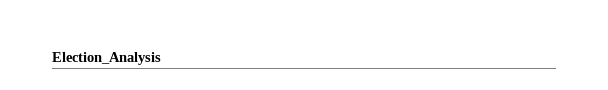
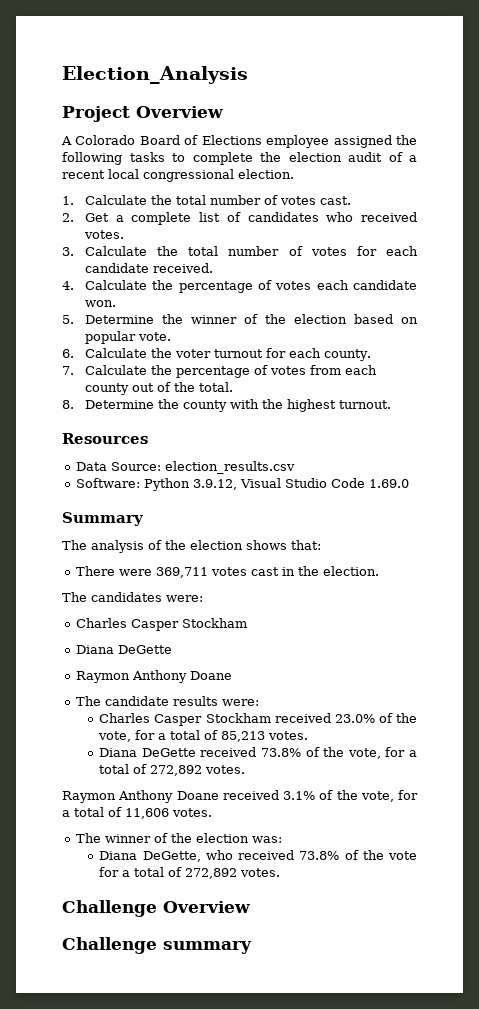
+ Project Overview
+ A Colorado Board of Elections employee assigned the following tasks to complete the election audit of a recent local congressional election.
+ 1. Calculate the total number of votes cast.
+ 2. Get a complete list of candidates who received votes.
+ 3. Calculate the total number of votes for each candidate received.
+ 4. Calculate the percentage of votes each candidate won.
+ 5. Determine the winner of the election based on popular vote.
+ 6. Calculate the voter turnout for each county.
+ 7. Calculate the percentage of votes from each county out of the total.
+ 8. Determine the county with the highest turnout.
+ Resources
+ Data Source: election_results.csv
+ Software: Python 3.9.12, Visual Studio Code 1.69.0
+ Summary
+ The analysis of the election shows that:
+ There were 369,711 votes cast in the election.
+ The candidates were:
+ Charles Casper Stockham
+ Diana DeGette
+ Raymon Anthony Doane
+ The candidate results were:
+ Charles Casper Stockham received 23.0% of the vote, for a total of 85,213 votes.
+ Diana DeGette received 73.8% of the vote, for a total of 272,892 votes.
+ Raymon Anthony Doane received 3.1% of the vote, for a total of 11,606 votes.
+ The winner of the election was:
+ Diana DeGette, who received 73.8% of the vote for a total of 272,892 votes.
+ Challenge Overview
+ Challenge summary

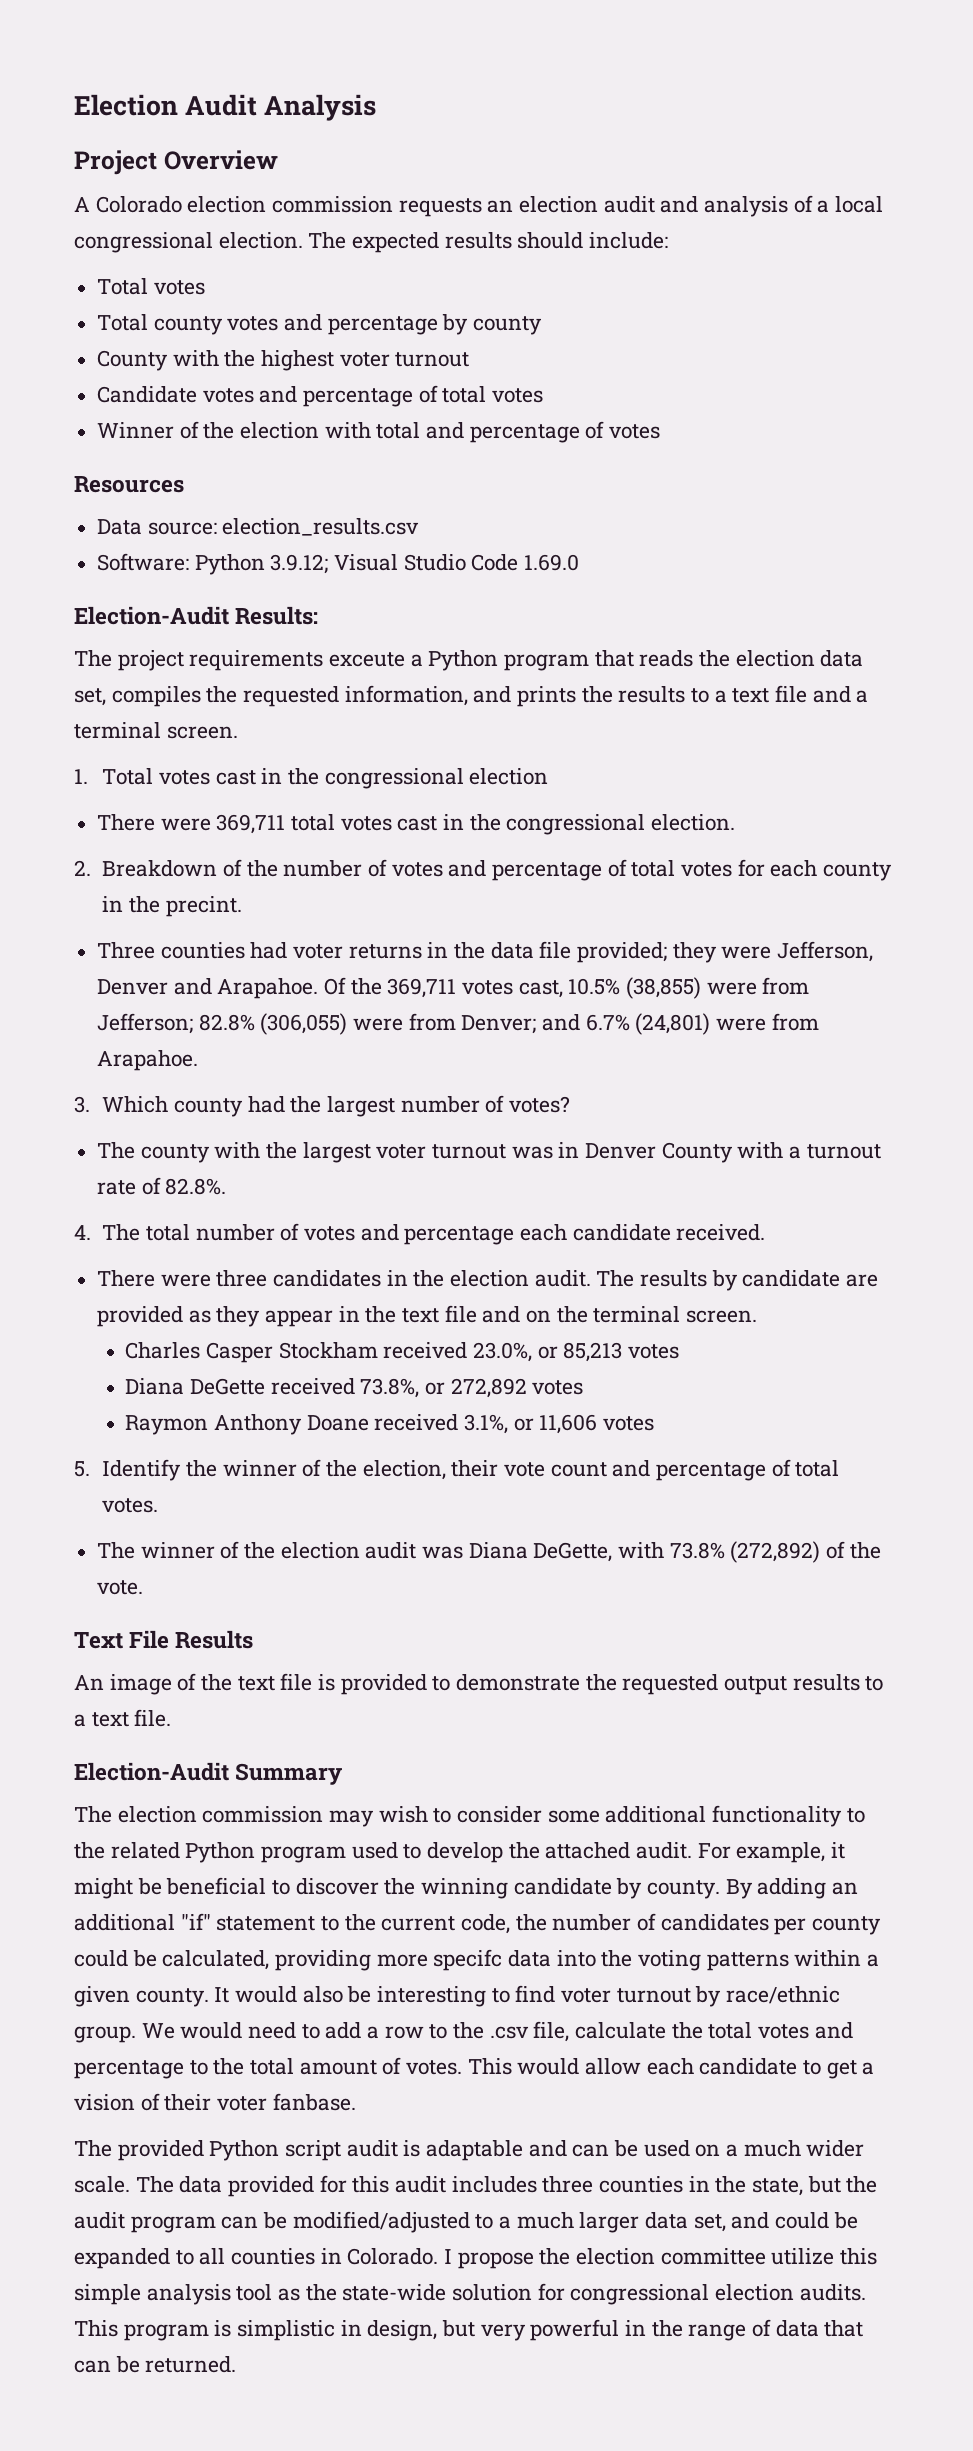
- Election_Analysis
+ Election Audit Analysis
- A Colorado Board of Elections employee assigned the following tasks to complete the election audit of a recent local congressional election.
- 1. Calculate the total number of votes cast.
- 2. Get a complete list of candidates who received votes.
- 3. Calculate the total number of votes for each candidate received.
- 4. Calculate the percentage of votes each candidate won.
- 5. Determine the winner of the election based on popular vote.
- 6. Calculate the voter turnout for each county.
- 7. Calculate the percentage of votes from each county out of the total.
- 8. Determine the county with the highest turnout.
+ A Colorado election commission requests an election audit and analysis of a local congressional election. The expected results should include:
+ Total votes
+ Total county votes and percentage by county
+ County with the highest voter turnout
+ Candidate votes and percentage of total votes
+ Winner of the election with total and percentage of votes
- Data Source: election_results.csv
+ Data source: election_results.csv
- Software: Python 3.9.12, Visual Studio Code 1.69.0
+ Software: Python 3.9.12; Visual Studio Code 1.69.0
- Summary
- The analysis of the election shows that:
+ Election-Audit Results:
+ The project requirements exceute a Python program that reads the election data set, compiles the requested information, and prints the results to a text file and a terminal screen.
+ 1. Total votes cast in the congressional election
- There were 369,711 votes cast in the election.
- The candidates were:
- Charles Casper Stockham
- Diana DeGette
- Raymon Anthony Doane
- The candidate results were:
- Charles Casper Stockham received 23.0% of the vote, for a total of 85,213 votes.
- Diana DeGette received 73.8% of the vote, for a total of 272,892 votes.
- Raymon Anthony Doane received 3.1% of the vote, for a total of 11,606 votes.
+ There were 369,711 total votes cast in the congressional election.
+ 2. Breakdown of the number of votes and percentage of total votes for each county in the precint.
+ Three counties had voter returns in the data file provided; they were Jefferson, Denver and Arapahoe. Of the 369,711 votes cast, 10.5% (38,855) were from Jefferson; 82.8% (306,055) were from Denver; and 6.7% (24,801) were from Arapahoe.
+ 3. Which county had the largest number of votes?
+ The county with the largest voter turnout was in Denver County with a turnout rate of 82.8%.
+ 4. The total number of votes and percentage each candidate received.
+ There were three candidates in the election audit. The results by candidate are provided as they appear in the text file and on the terminal screen.
+ Charles Casper Stockham received 23.0%, or 85,213 votes
+ Diana DeGette received 73.8%, or 272,892 votes
+ Raymon Anthony Doane received 3.1%, or 11,606 votes
+ 5. Identify the winner of the election, their vote count and percentage of total votes.
- The winner of the election was:
- Diana DeGette, who received 73.8% of the vote for a total of 272,892 votes.
- Challenge Overview
- Challenge summary
+ The winner of the election audit was Diana DeGette, with 73.8% (272,892) of the vote.
+ Text File Results
+ An image of the text file is provided to demonstrate the requested output results to a text file.
+ Election-Audit Summary
+ The election commission may wish to consider some additional functionality to the related Python program used to develop the attached audit. For example, it might be beneficial to discover the winning candidate by county. By adding an additional "if" statement to the current code, the number of candidates per county could be calculated, providing more specifc data into the voting patterns within a given county. It would also be interesting to find voter turnout by race/ethnic group. We would need to add a row to the .csv file, calculate the total votes and percentage to the total amount of votes. This would allow each candidate to get a vision of their voter fanbase.
+ The provided Python script audit is adaptable and can be used on a much wider scale. The data provided for this audit includes three counties in the state, but the audit program can be modified/adjusted to a much larger data set, and could be expanded to all counties in Colorado. I propose the election committee utilize this simple analysis tool as the state-wide solution for congressional election audits. This program is simplistic in design, but very powerful in the range of data that can be returned.

